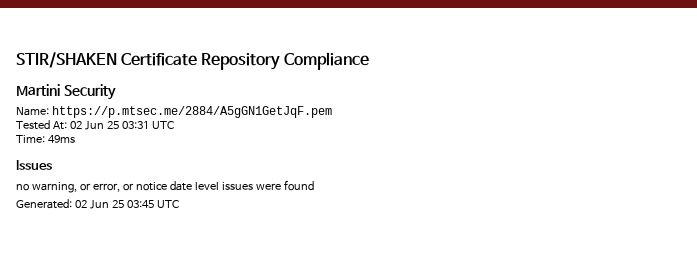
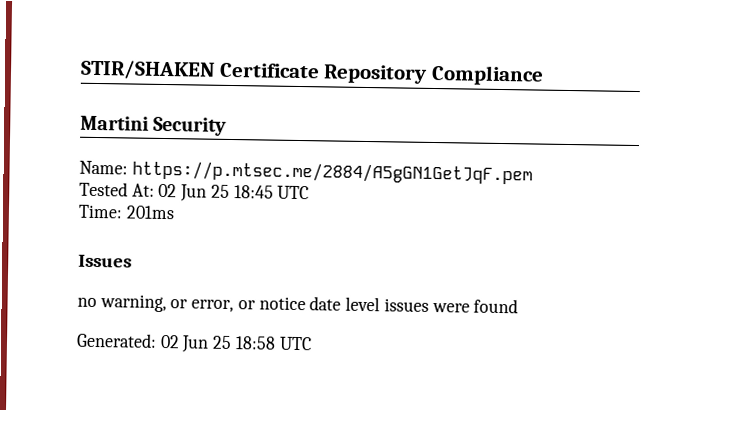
- Tested At: 02 Jun 25 03:31 UTC
+ Tested At: 02 Jun 25 18:45 UTC
- Time: 49ms
+ Time: 201ms
- Generated: 02 Jun 25 03:45 UTC
+ Generated: 02 Jun 25 18:58 UTC

